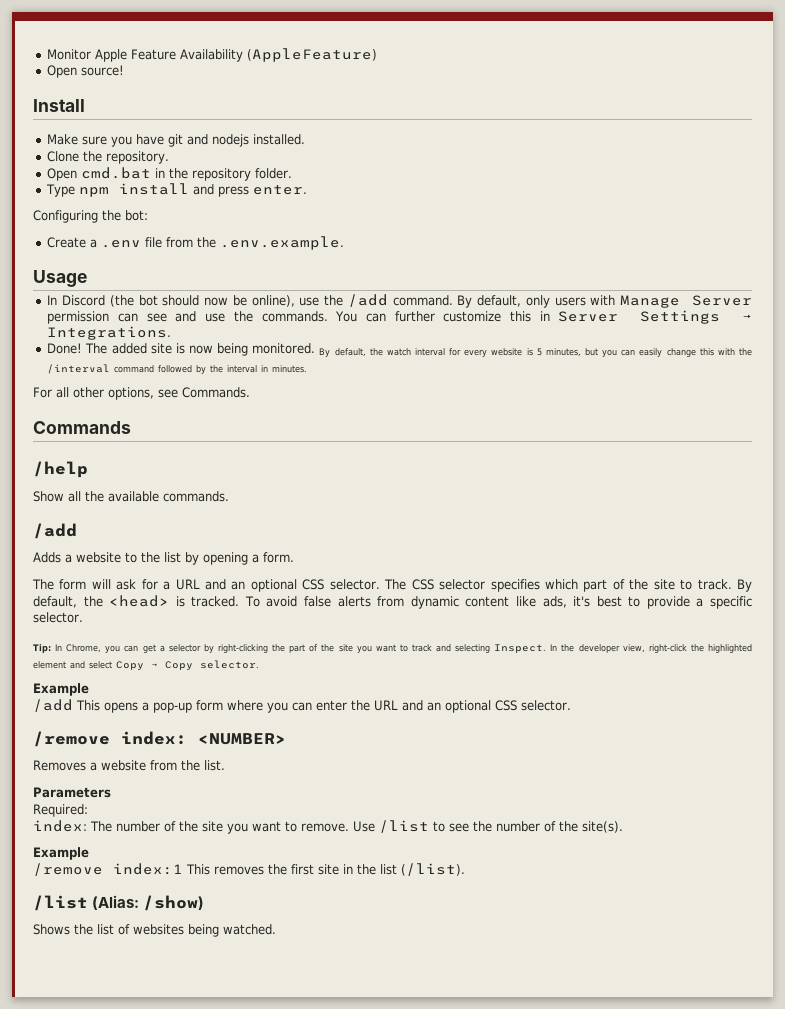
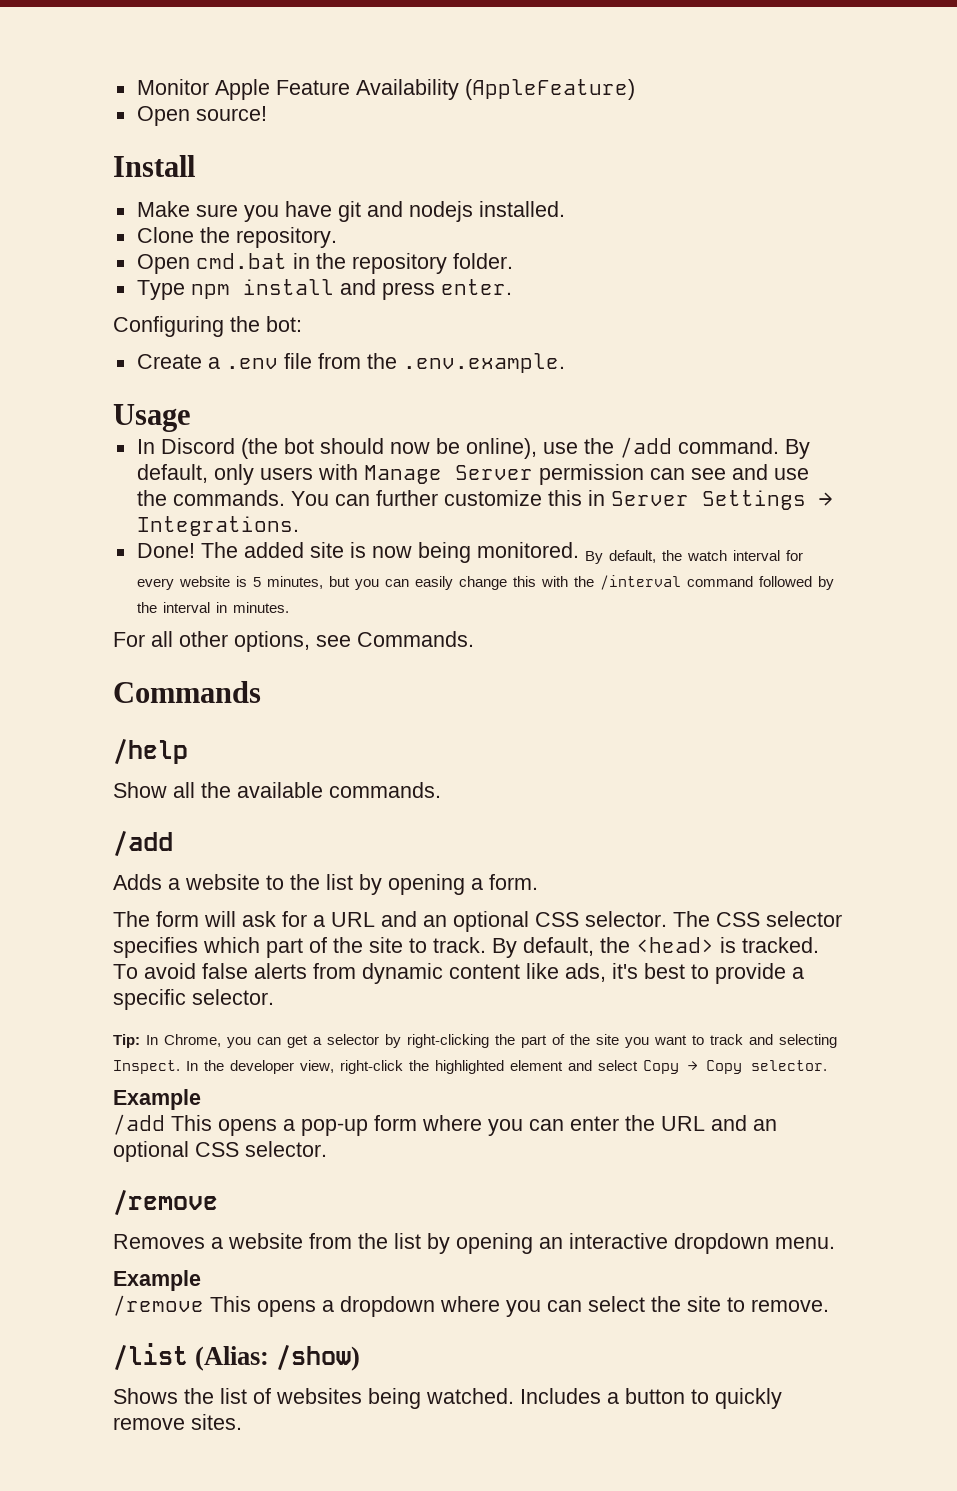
  /add This opens a pop-up form where you can enter the URL and an optional CSS selector.
- /remove index: <NUMBER>
+ /remove
- Removes a website from the list.
- Parameters
- Required:
- index: The number of the site you want to remove. Use /list to see the number of the site(s).
+ Removes a website from the list by opening an interactive dropdown menu.
  Example
- /remove index:1 This removes the first site in the list (/list).
+ /remove This opens a dropdown where you can select the site to remove.
+ Includes a button to quickly remove sites.

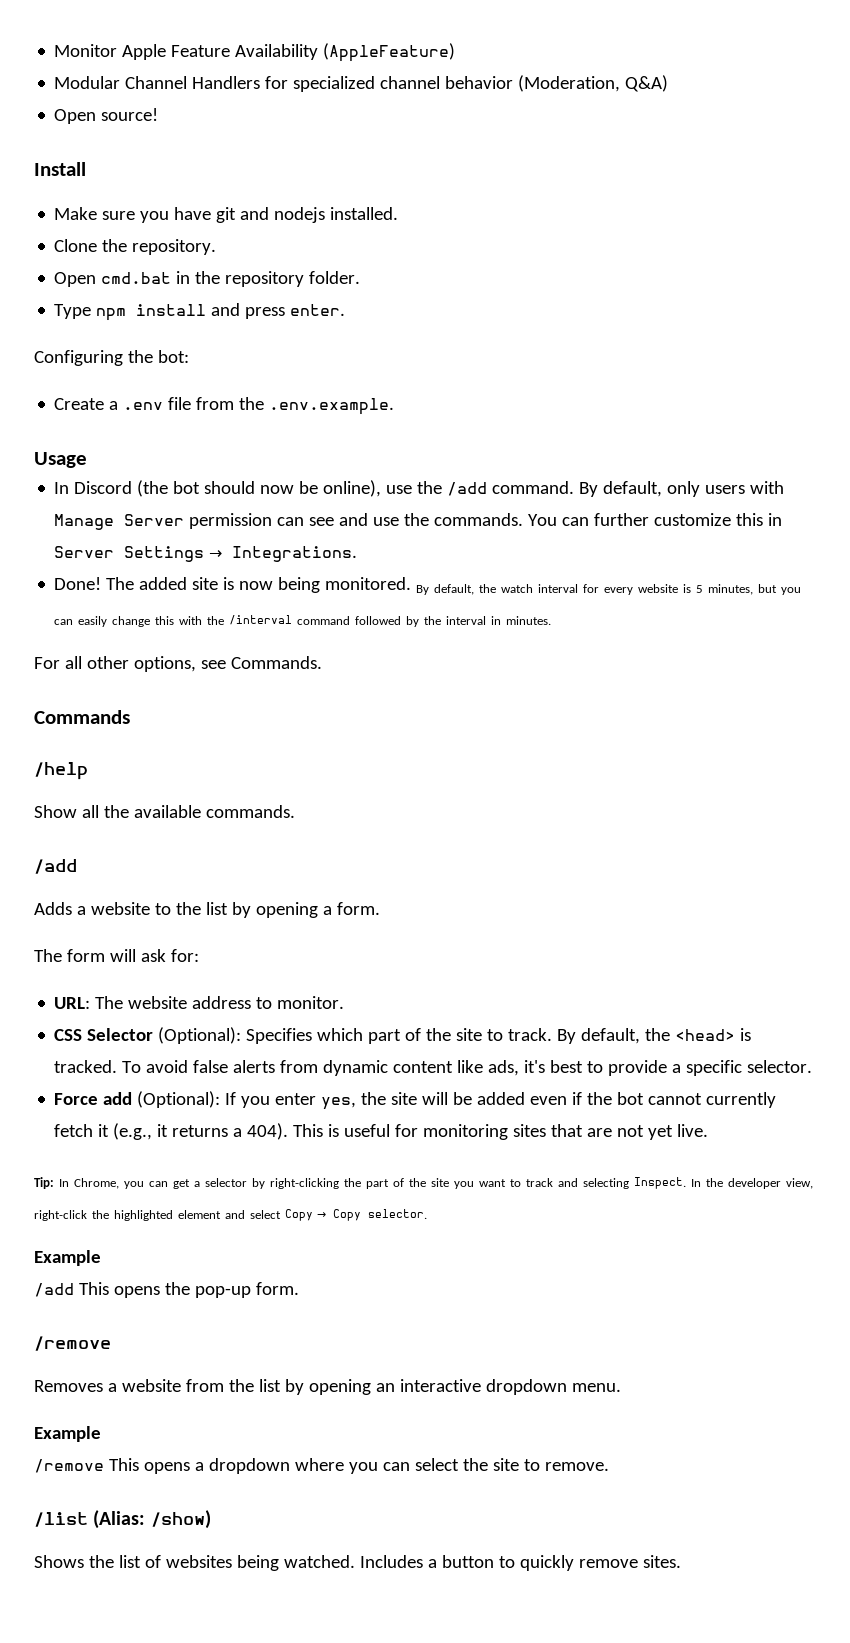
+ Modular Channel Handlers for specialized channel behavior (Moderation, Q&A)
- The form will ask for a URL and an optional CSS selector. The CSS selector specifies which part of the site to track.
+ The form will ask for:
+ URL: The website address to monitor.
+ CSS Selector (Optional): Specifies which part of the site to track.
+ Force add (Optional): If you enter yes, the site will be added even if the bot cannot currently fetch it (e.g., it returns a 404). This is useful for monitoring sites that are not yet live.
- /add This opens a pop-up form where you can enter the URL and an optional CSS selector.
+ /add This opens the pop-up form.

